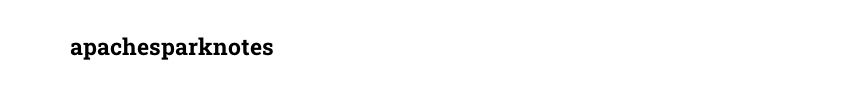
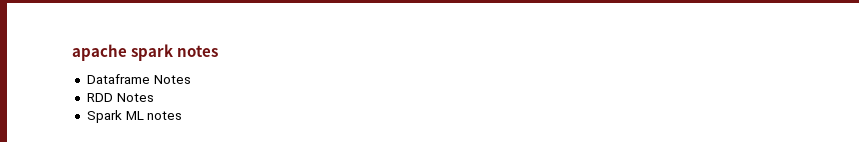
- apachesparknotes
+ apache spark notes
+ Dataframe Notes
+ RDD Notes
+ Spark ML notes

